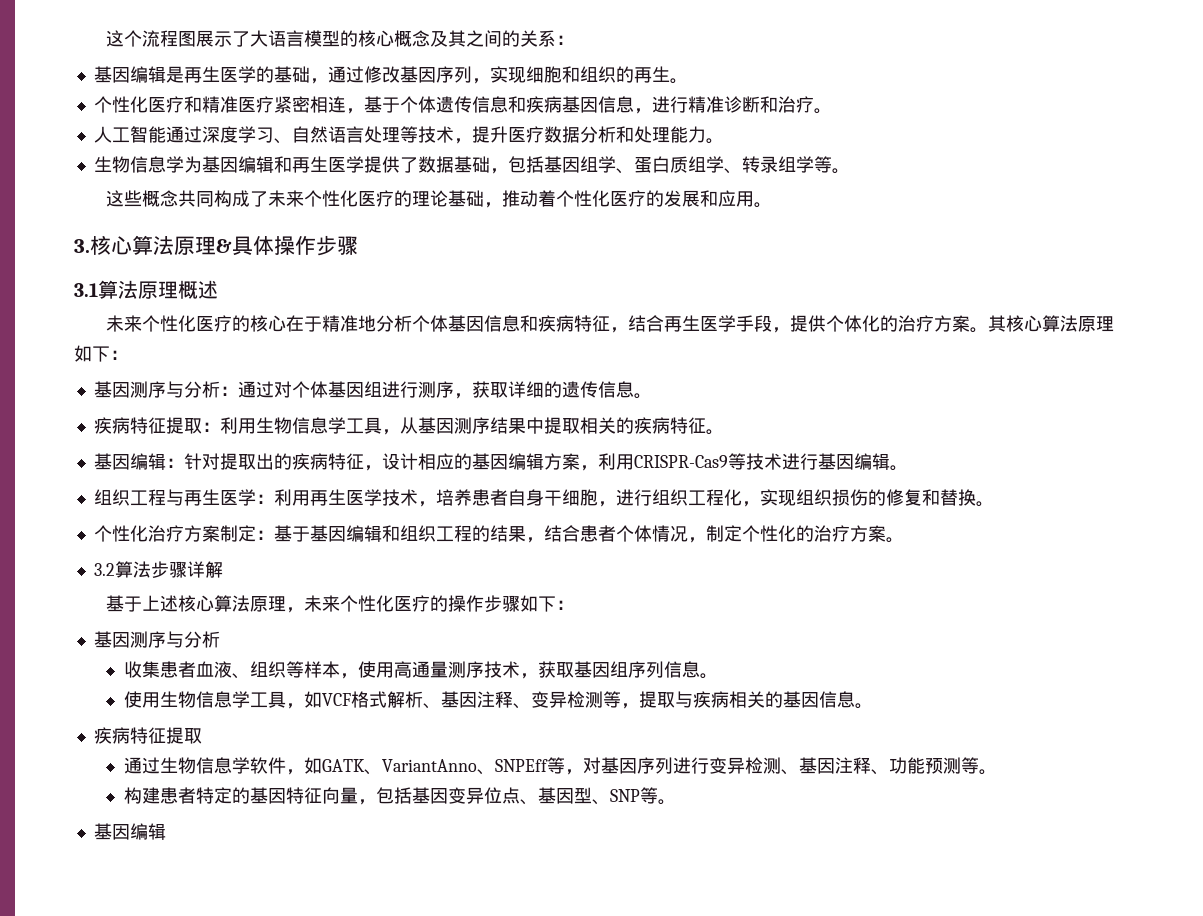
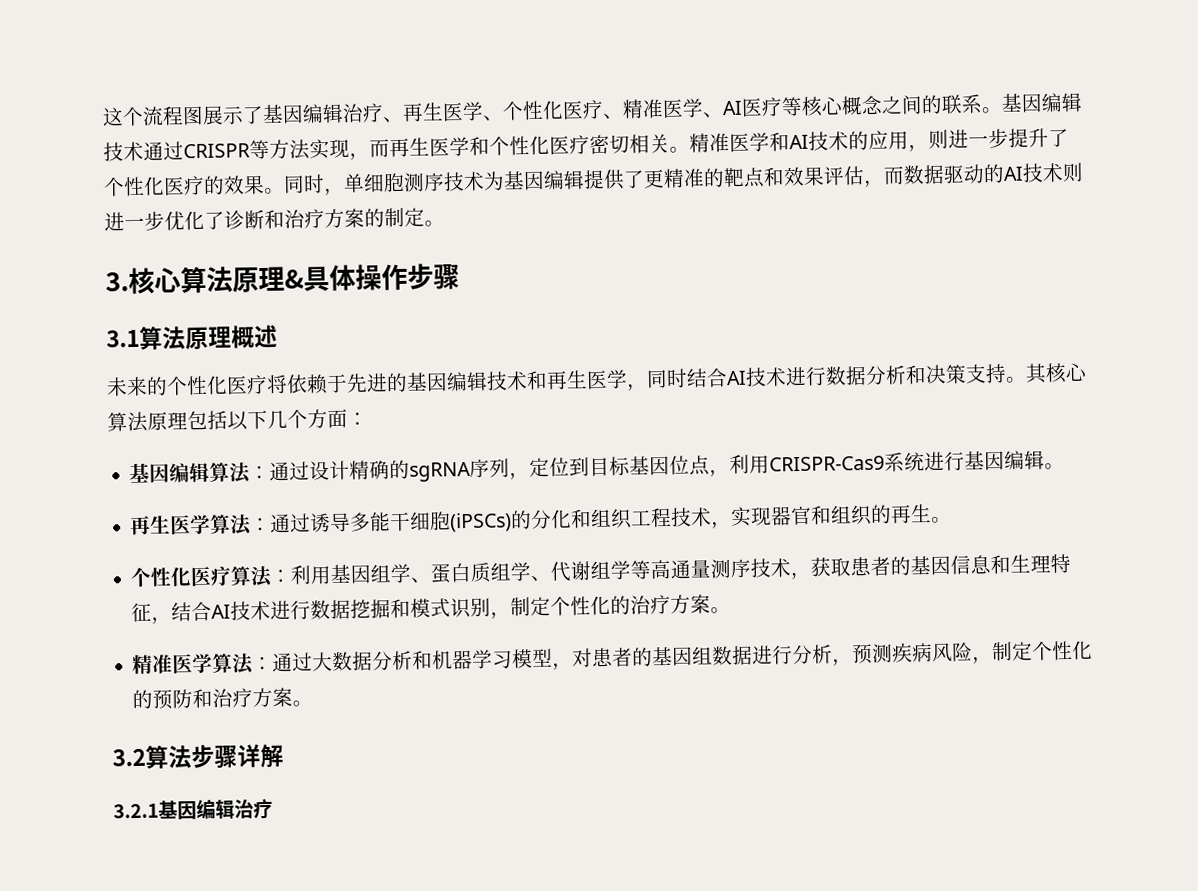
- 这个流程图展示了大语言模型的核心概念及其之间的关系：
- 基因编辑是再生医学的基础，通过修改基因序列，实现细胞和组织的再生。
- 个性化医疗和精准医疗紧密相连，基于个体遗传信息和疾病基因信息，进行精准诊断和治疗。
- 人工智能通过深度学习、自然语言处理等技术，提升医疗数据分析和处理能力。
- 生物信息学为基因编辑和再生医学提供了数据基础，包括基因组学、蛋白质组学、转录组学等。
- 这些概念共同构成了未来个性化医疗的理论基础，推动着个性化医疗的发展和应用。
+ 这个流程图展示了基因编辑治疗、再生医学、个性化医疗、精准医学、AI医疗等核心概念之间的联系。基因编辑技术通过CRISPR等方法实现，而再生医学和个性化医疗密切相关。精准医学和AI技术的应用，则进一步提升了个性化医疗的效果。同时，单细胞测序技术为基因编辑提供了更精准的靶点和效果评估，而数据驱动的AI技术则进一步优化了诊断和治疗方案的制定。
- 未来个性化医疗的核心在于精准地分析个体基因信息和疾病特征，结合再生医学手段，提供个体化的治疗方案。其核心算法原理如下：
- 基因测序与分析：通过对个体基因组进行测序，获取详细的遗传信息。
- 疾病特征提取：利用生物信息学工具，从基因测序结果中提取相关的疾病特征。
- 基因编辑：针对提取出的疾病特征，设计相应的基因编辑方案，利用CRISPR-Cas9等技术进行基因编辑。
+ 未来的个性化医疗将依赖于先进的基因编辑技术和再生医学，同时结合AI技术进行数据分析和决策支持。其核心算法原理包括以下几个方面：
+ 基因编辑算法：通过设计精确的sgRNA序列，定位到目标基因位点，利用CRISPR-Cas9系统进行基因编辑。
- 组织工程与再生医学：利用再生医学技术，培养患者自身干细胞，进行组织工程化，实现组织损伤的修复和替换。
- 个性化治疗方案制定：基于基因编辑和组织工程的结果，结合患者个体情况，制定个性化的治疗方案。
+ 再生医学算法：通过诱导多能干细胞(iPSCs)的分化和组织工程技术，实现器官和组织的再生。
+ 个性化医疗算法：利用基因组学、蛋白质组学、代谢组学等高通量测序技术，获取患者的基因信息和生理特征，结合AI技术进行数据挖掘和模式识别，制定个性化的治疗方案。
+ 精准医学算法：通过大数据分析和机器学习模型，对患者的基因组数据进行分析，预测疾病风险，制定个性化的预防和治疗方案。
  3.2算法步骤详解
- 基于上述核心算法原理，未来个性化医疗的操作步骤如下：
- 基因测序与分析
- 收集患者血液、组织等样本，使用高通量测序技术，获取基因组序列信息。
- 使用生物信息学工具，如VCF格式解析、基因注释、变异检测等，提取与疾病相关的基因信息。
- 疾病特征提取
- 通过生物信息学软件，如GATK、VariantAnno、SNPEff等，对基因序列进行变异检测、基因注释、功能预测等。
- 构建患者特定的基因特征向量，包括基因变异位点、基因型、SNP等。
- 基因编辑
+ 3.2.1基因编辑治疗

